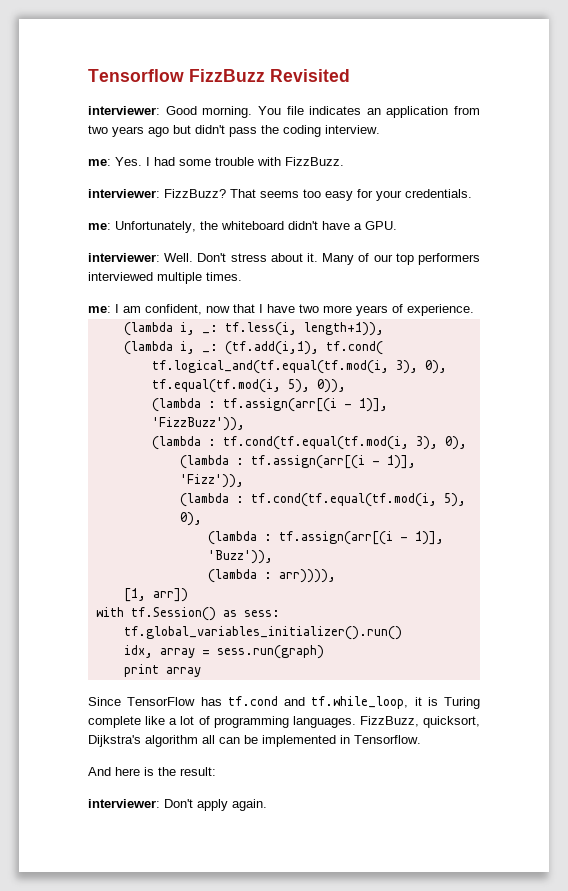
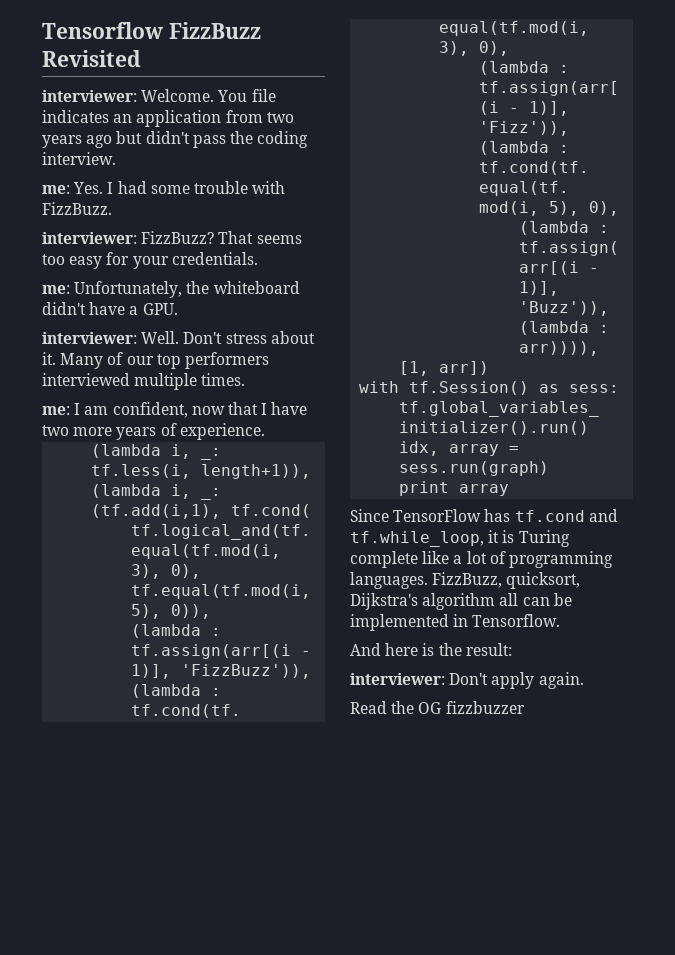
- interviewer: Good morning.
+ interviewer: Welcome.
+ Read the OG fizzbuzzer

